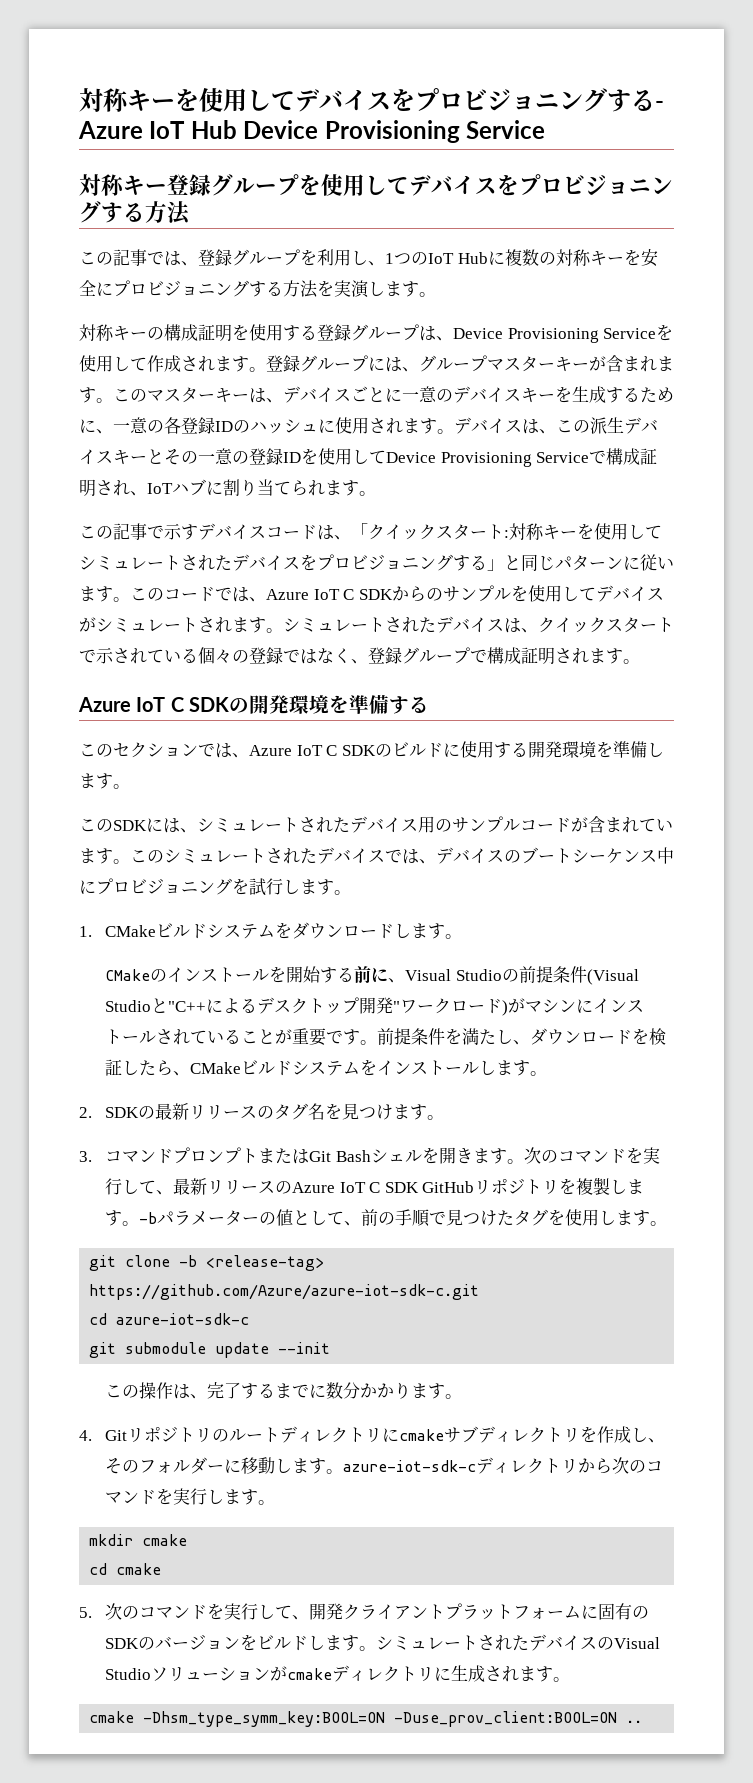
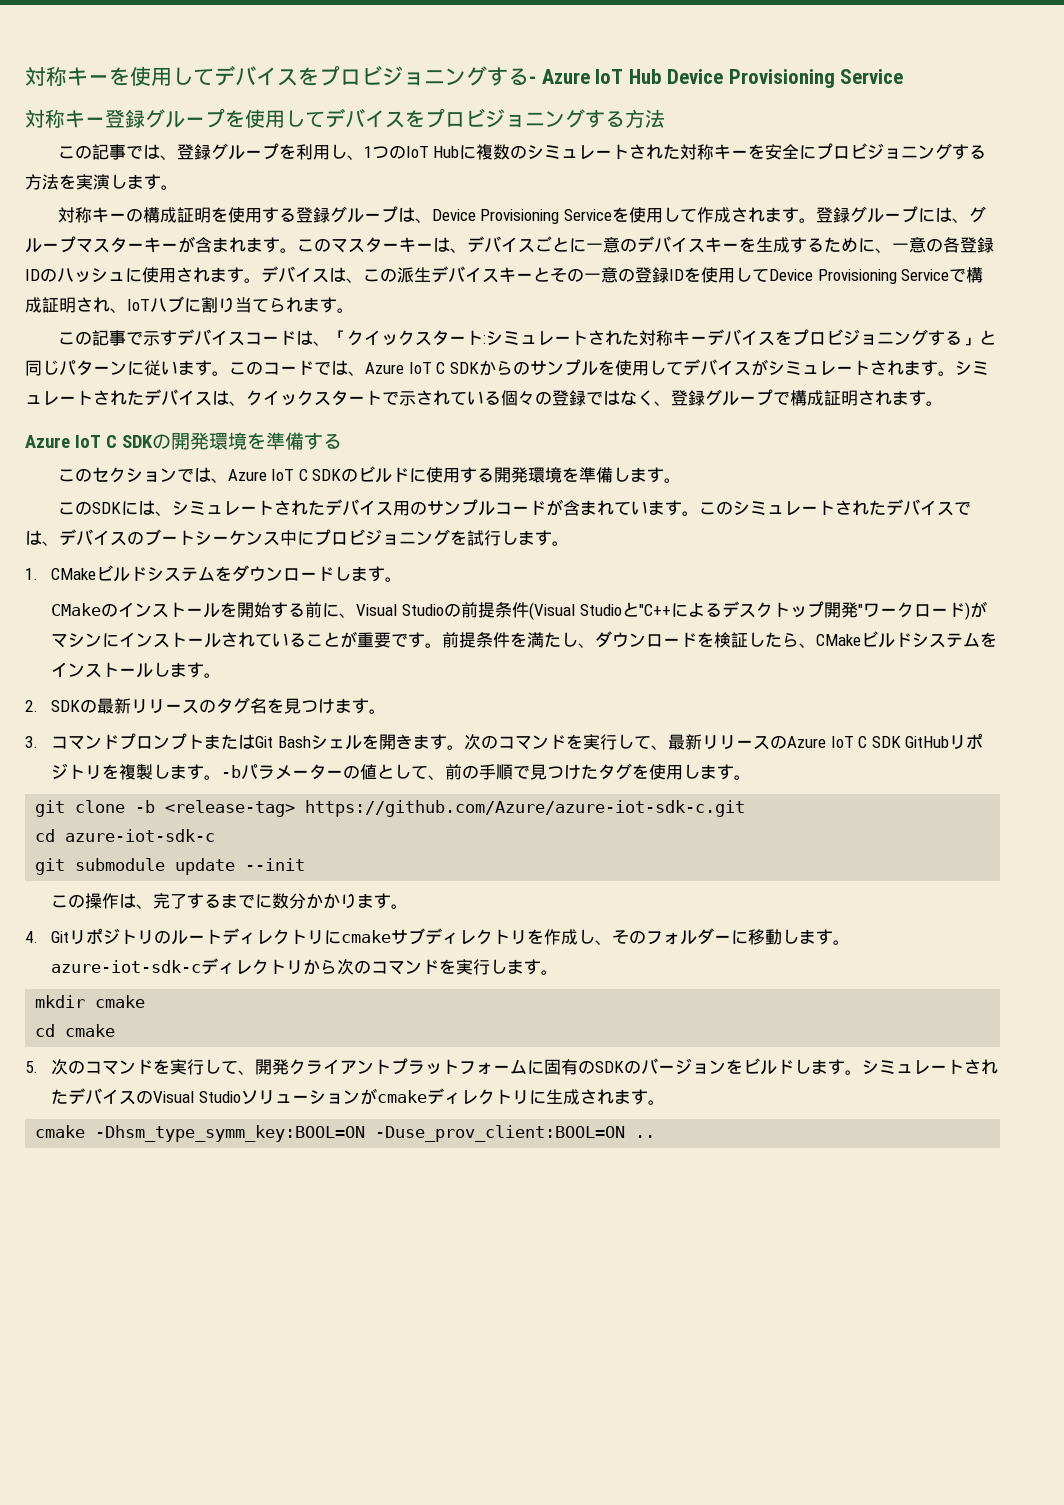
- この記事では、登録グループを利用し、1つのIoT Hubに複数の対称キーを安全にプロビジョニングする方法を実演します。
+ この記事では、登録グループを利用し、1つのIoT Hubに複数のシミュレートされた対称キーを安全にプロビジョニングする方法を実演します。
- この記事で示すデバイスコードは、「クイックスタート:対称キーを使用してシミュレートされたデバイスをプロビジョニングする」と同じパターンに従います。
+ この記事で示すデバイスコードは、「クイックスタート:シミュレートされた対称キーデバイスをプロビジョニングする」と同じパターンに従います。

